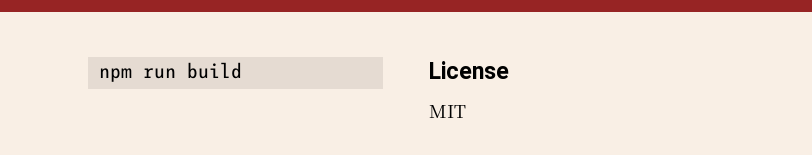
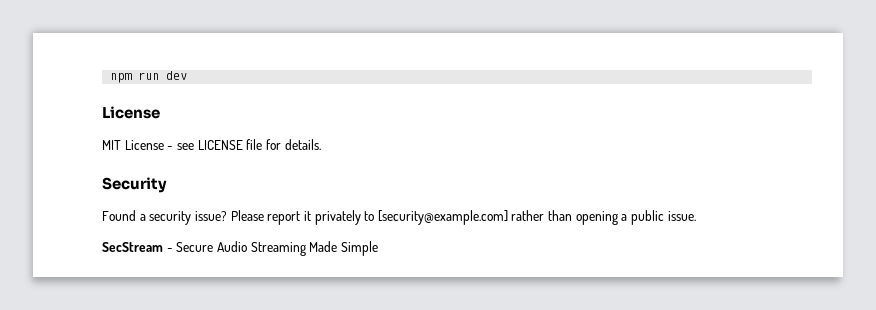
- npm run build
+ npm run dev
- MIT
+ MIT License - see LICENSE file for details.
+ Security
+ Found a security issue? Please report it privately to [security@example.com] rather than opening a public issue.
+ SecStream - Secure Audio Streaming Made Simple

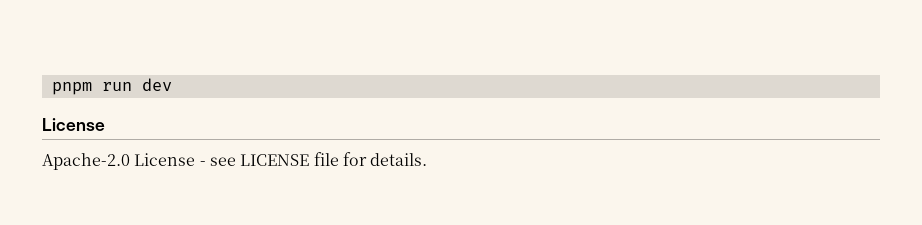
- npm run dev
+ pnpm run dev
- MIT License - see LICENSE file for details.
+ Apache-2.0 License - see LICENSE file for details.
- Security
- Found a security issue? Please report it privately to [security@example.com] rather than opening a public issue.
- SecStream - Secure Audio Streaming Made Simple

